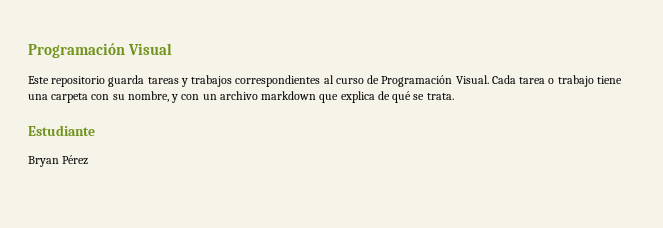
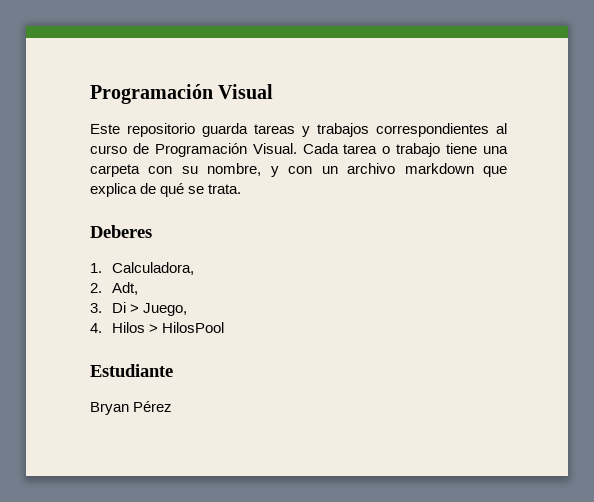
+ Deberes
+ 1. Calculadora,
+ 2. Adt,
+ 3. Di > Juego,
+ 4. Hilos > HilosPool

